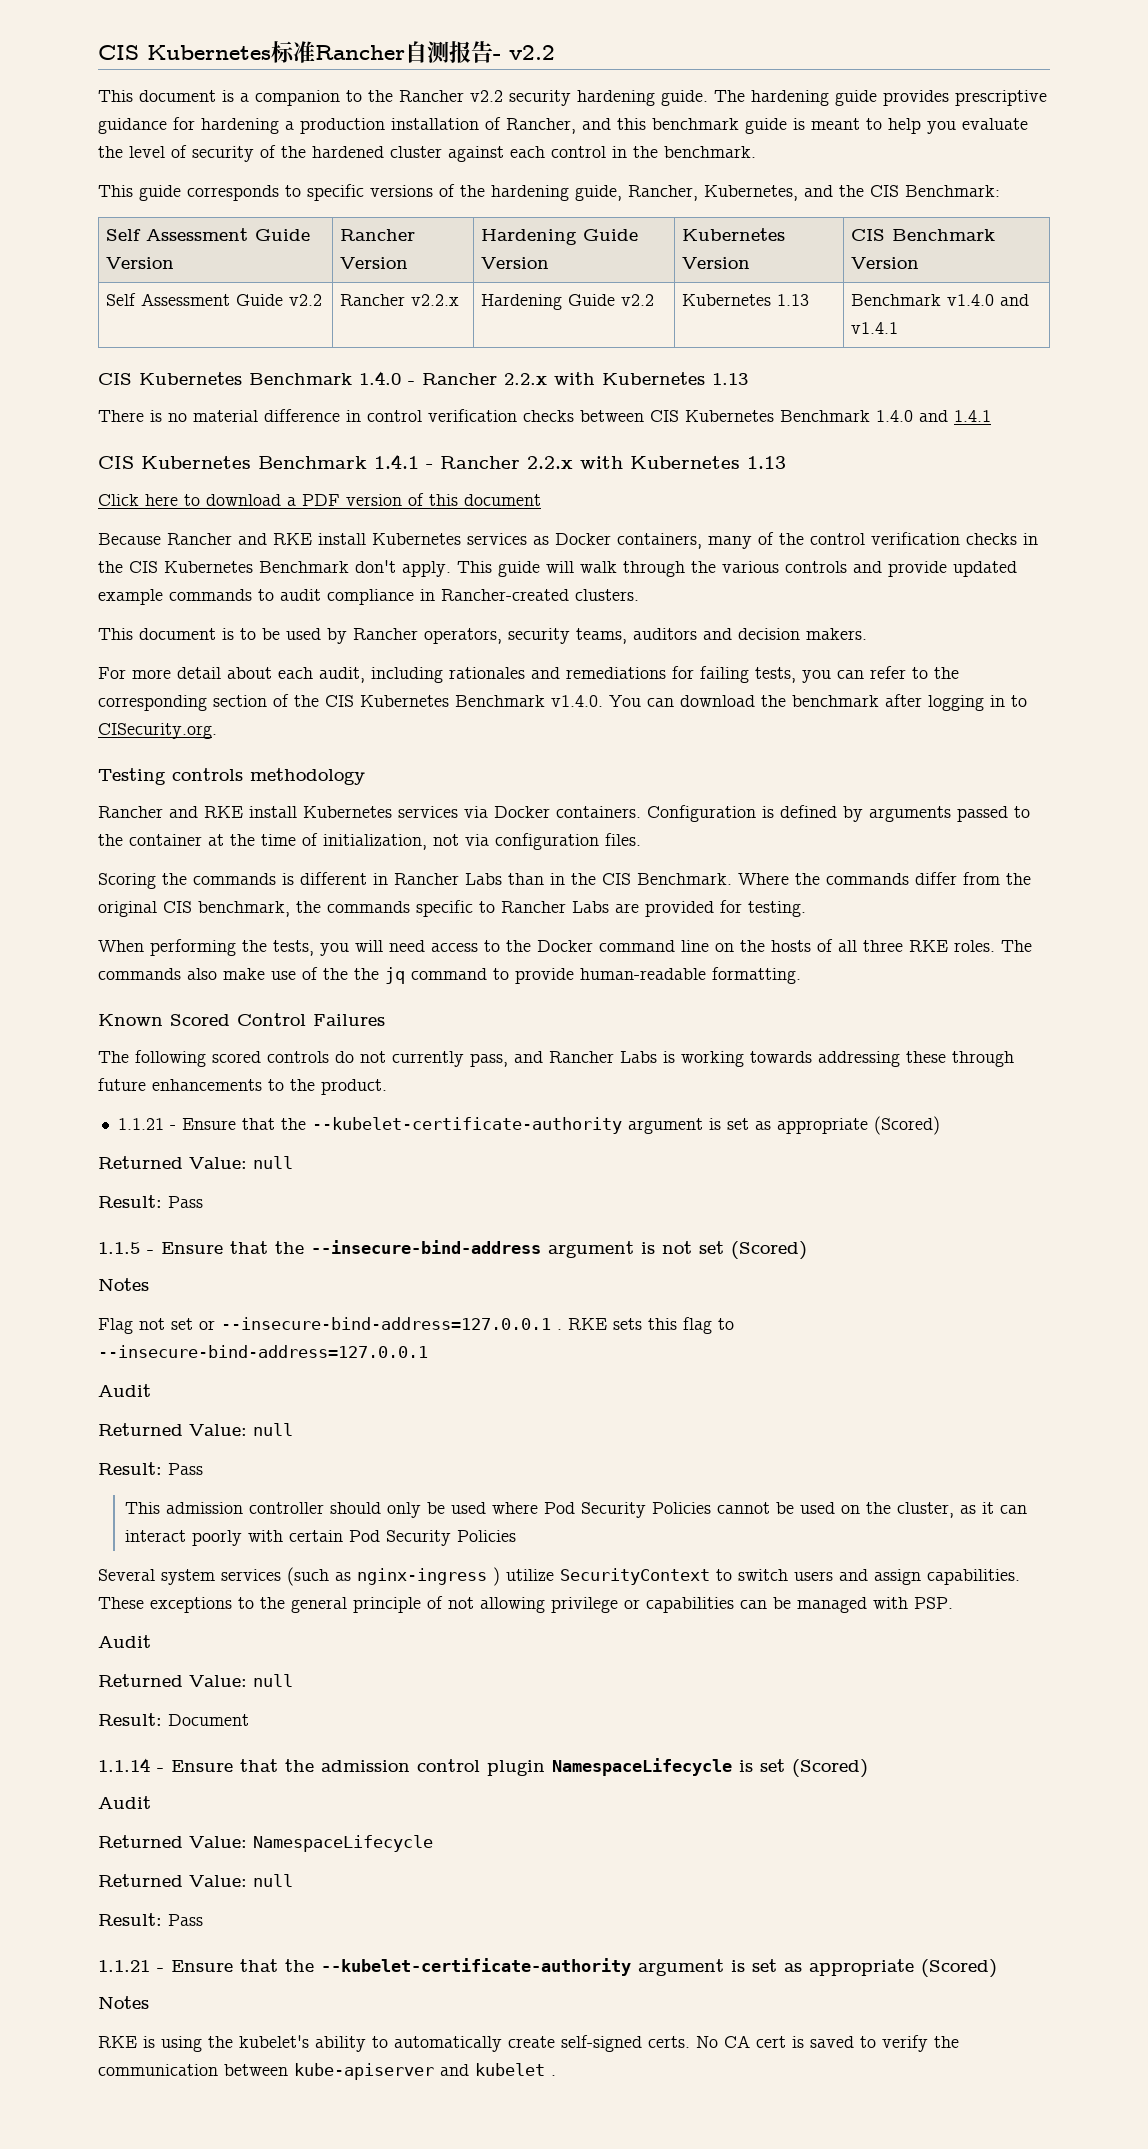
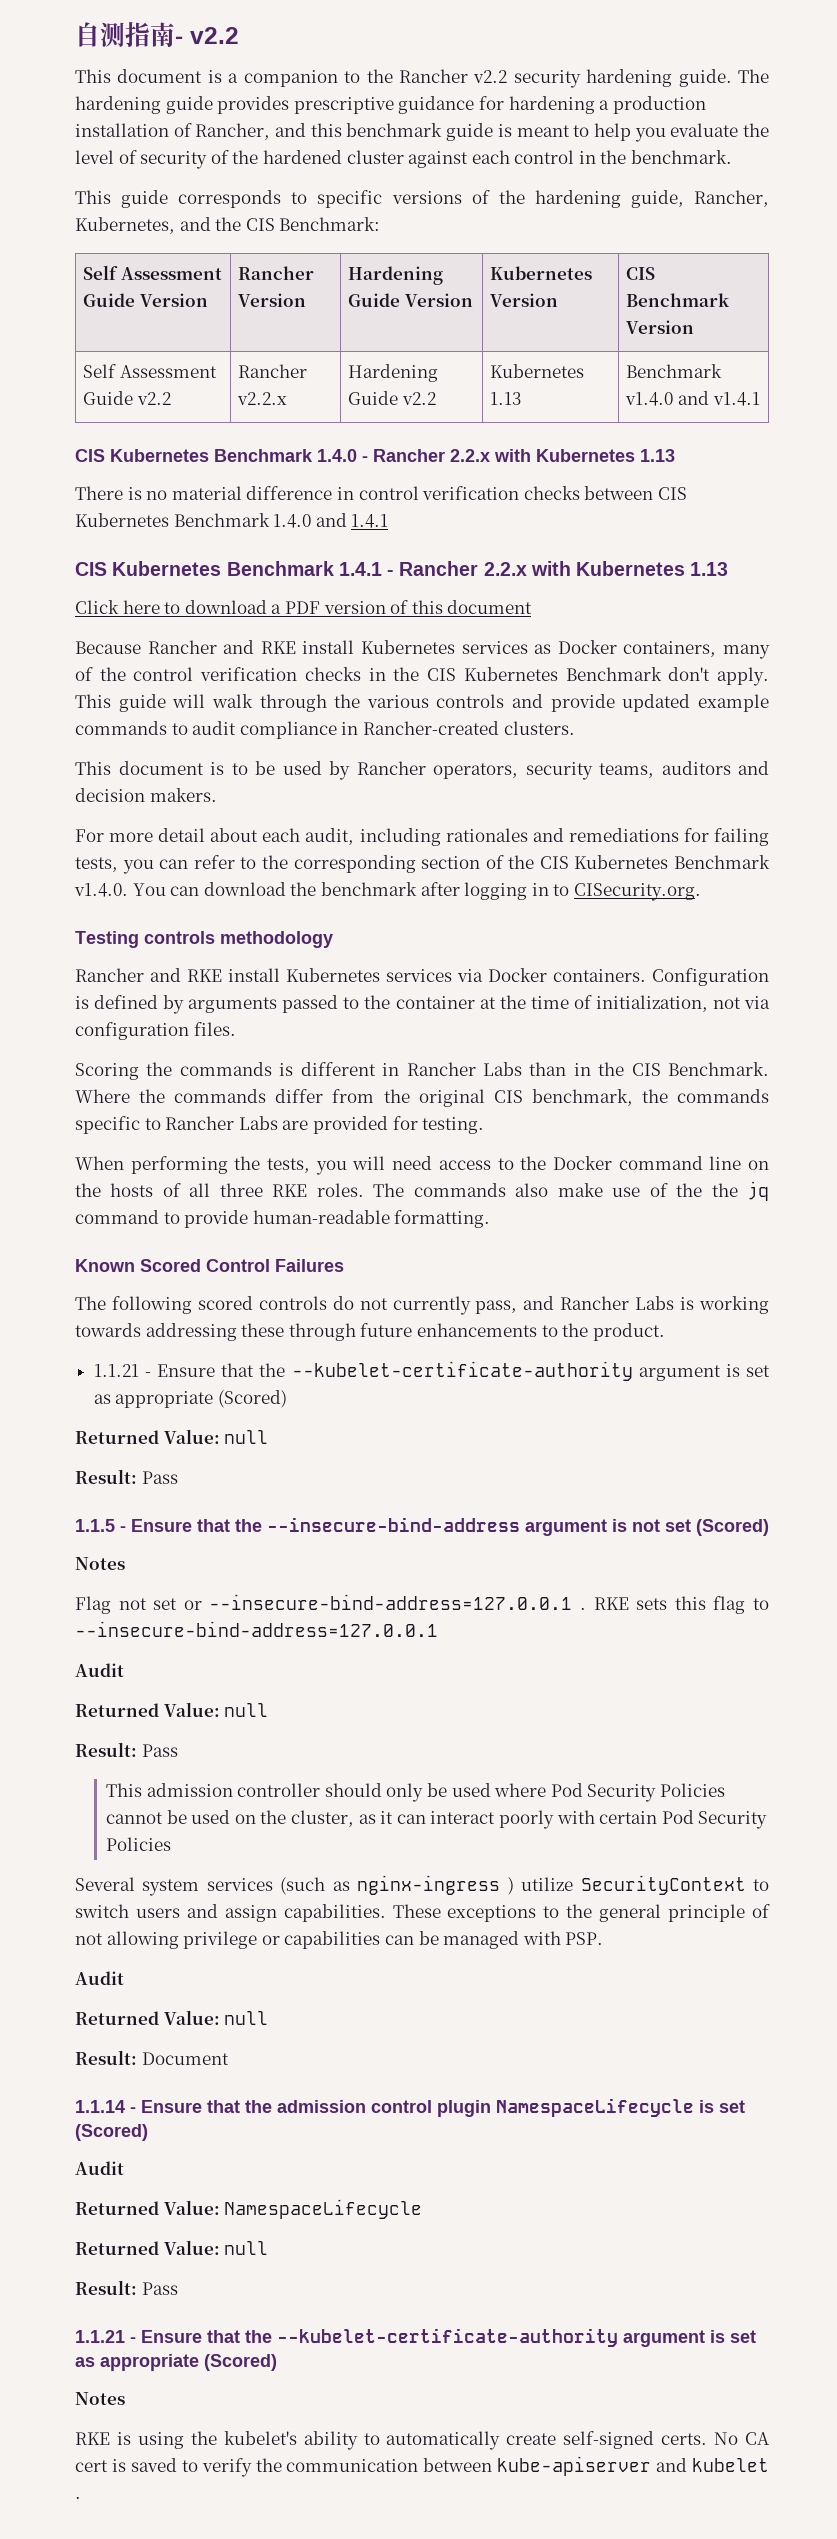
- CIS Kubernetes标准Rancher自测报告- v2.2
+ 自测指南- v2.2

